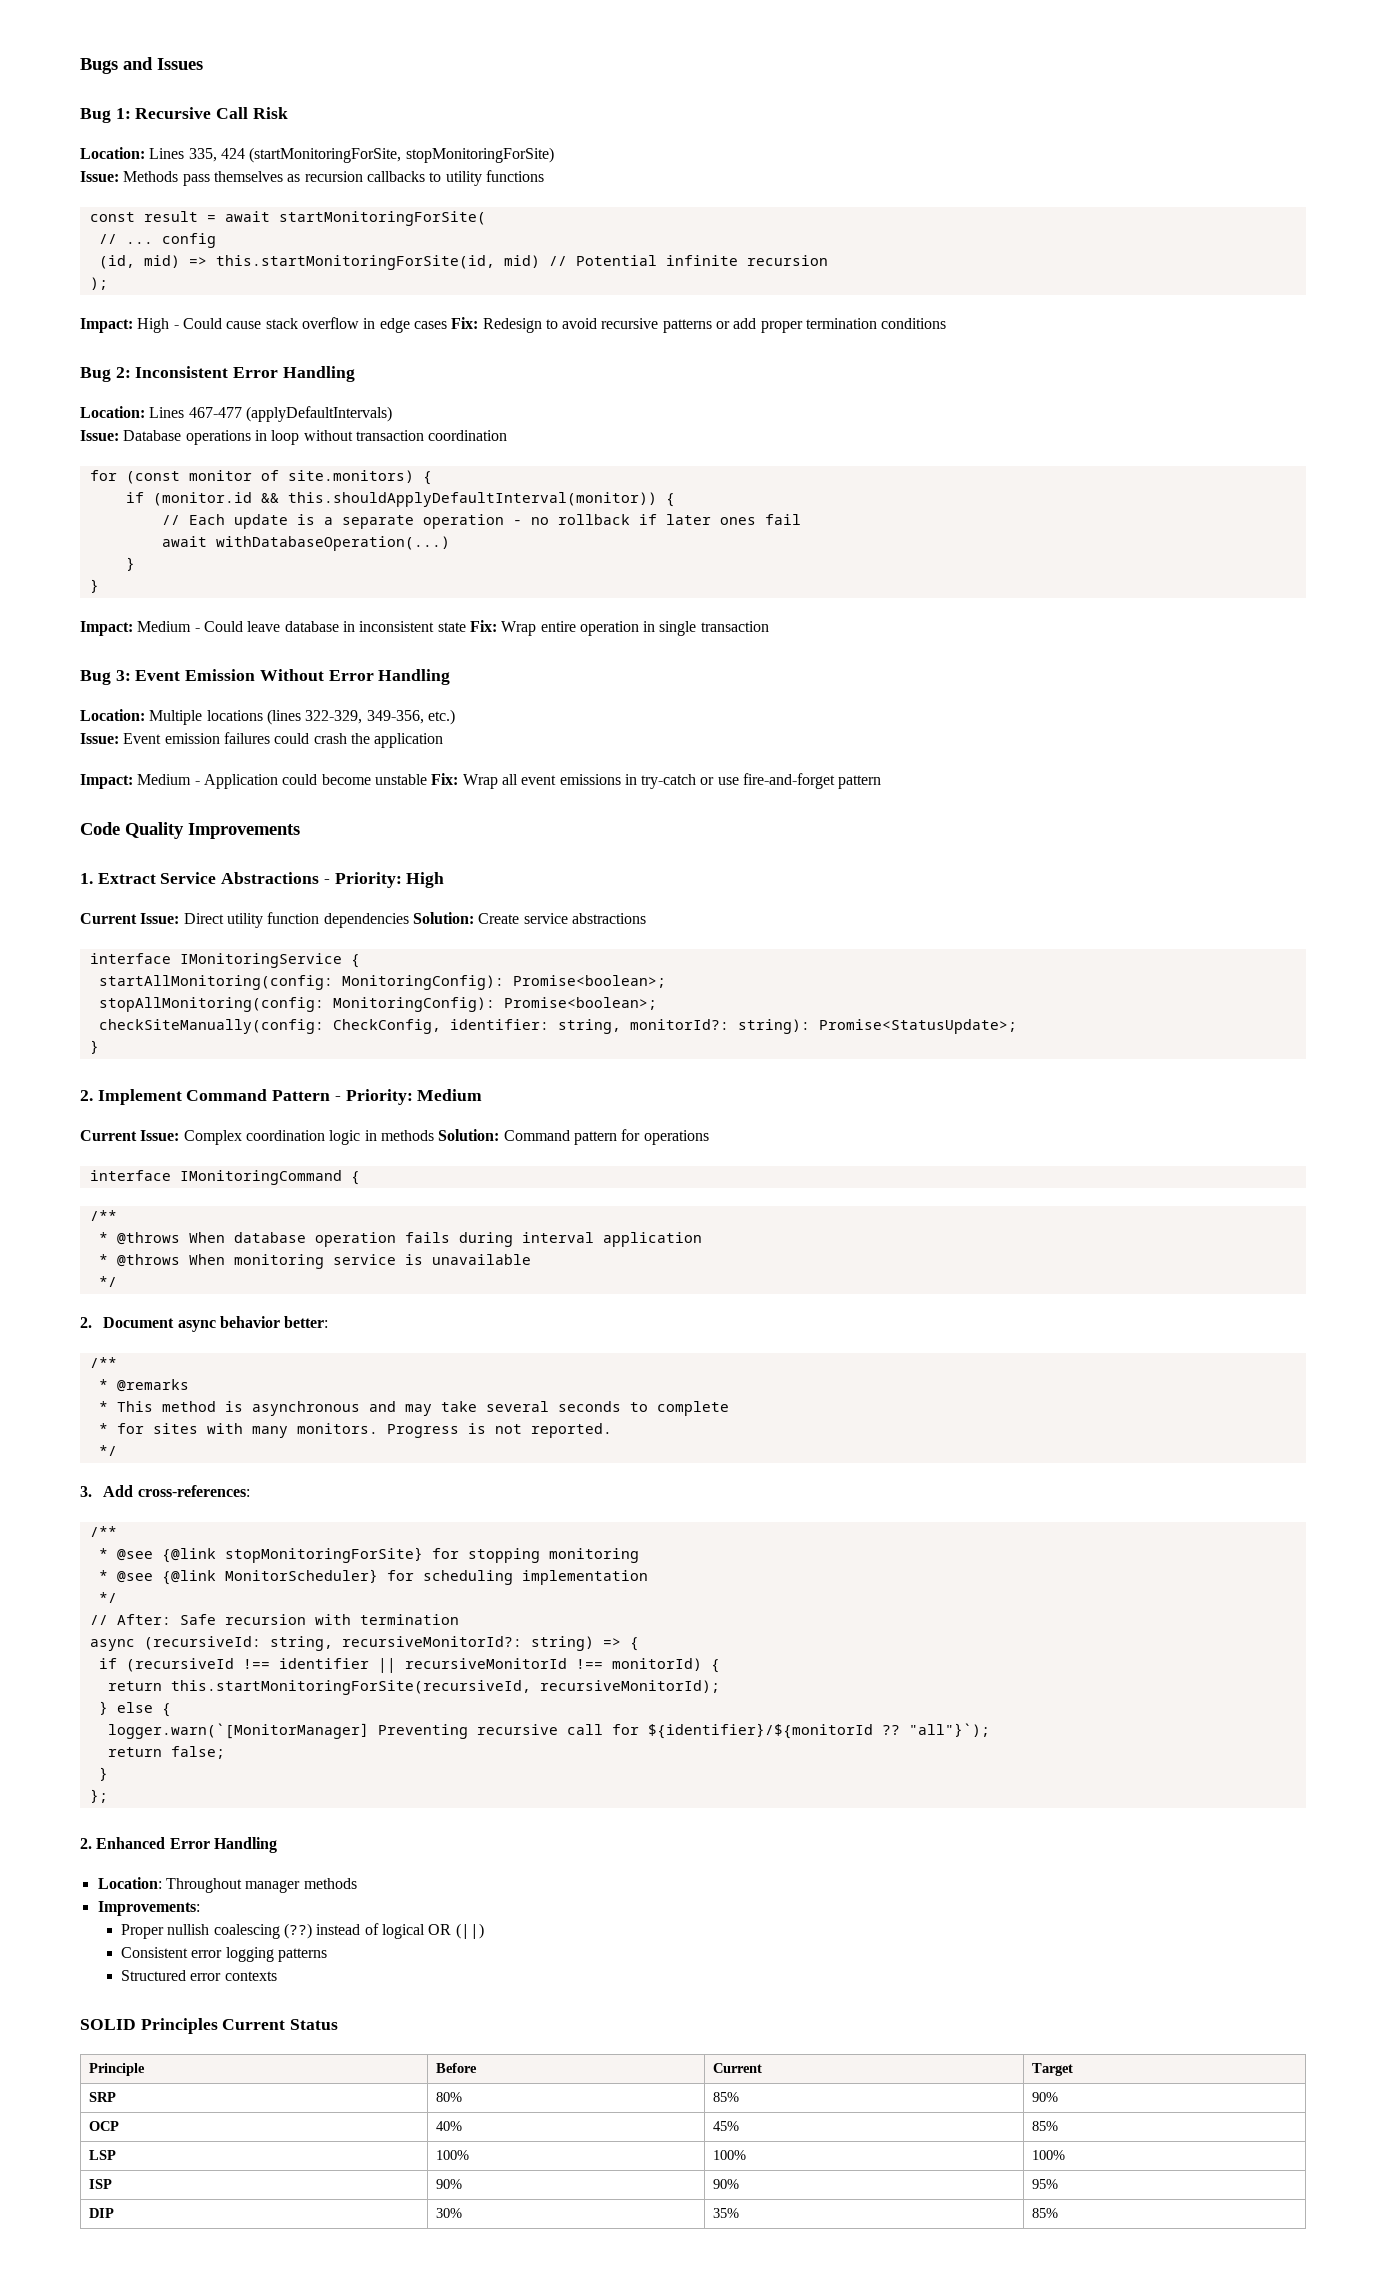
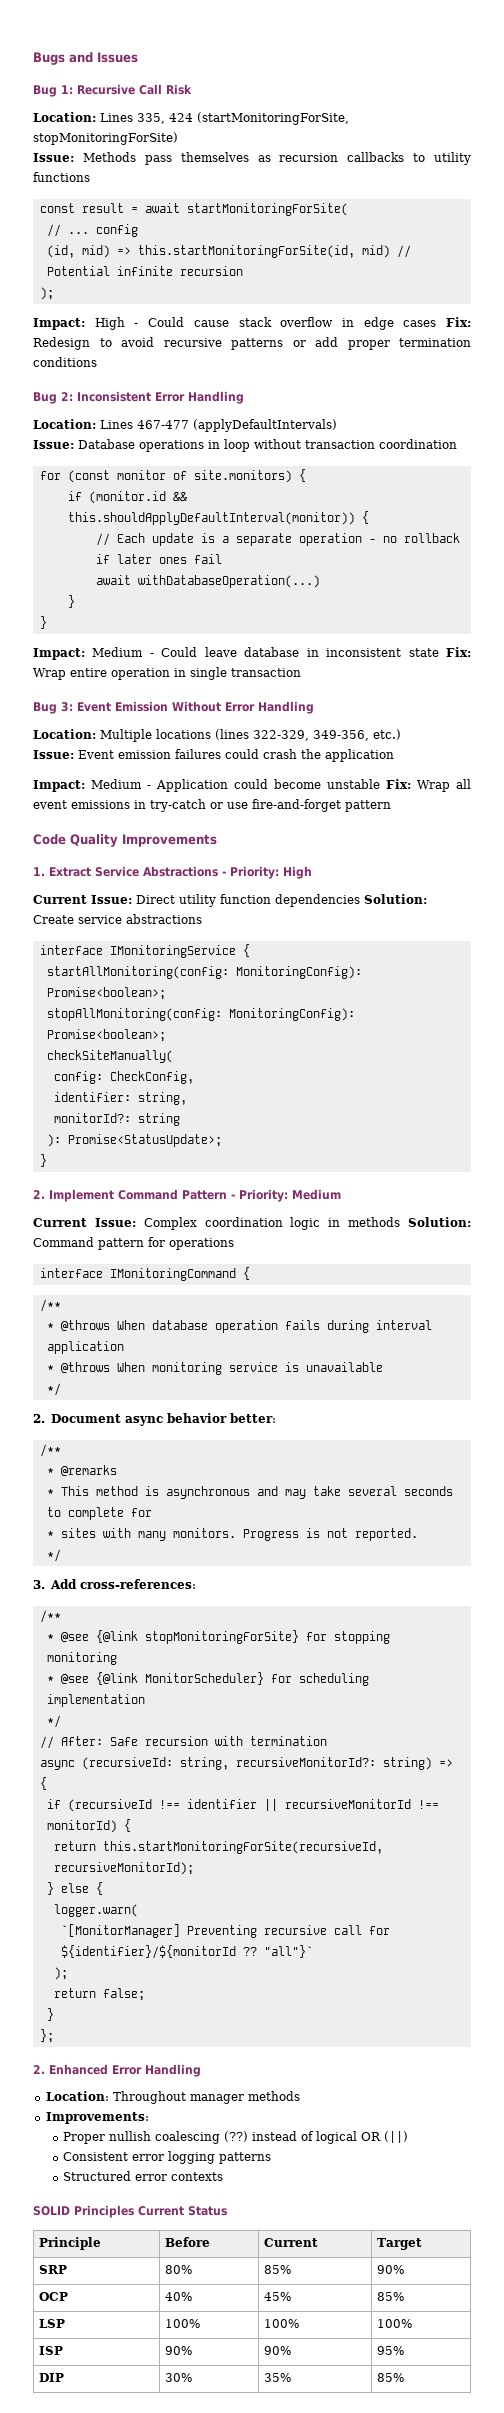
- checkSiteManually(config: CheckConfig, identifier: string, monitorId?: string): Promise<StatusUpdate>;
+ checkSiteManually(
+ config: CheckConfig,
+ identifier: string,
+ monitorId?: string
+ ): Promise<StatusUpdate>;
- * This method is asynchronous and may take several seconds to complete
- * for sites with many monitors.
+ * This method is asynchronous and may take several seconds to complete for
+ * sites with many monitors.
- logger.warn(`[MonitorManager] Preventing recursive call for ${identifier}/${monitorId ??
+ logger.warn(
+ `[MonitorManager] Preventing recursive call for ${identifier}/${monitorId ??
- "all"}`);
+ "all"}`
+ );

